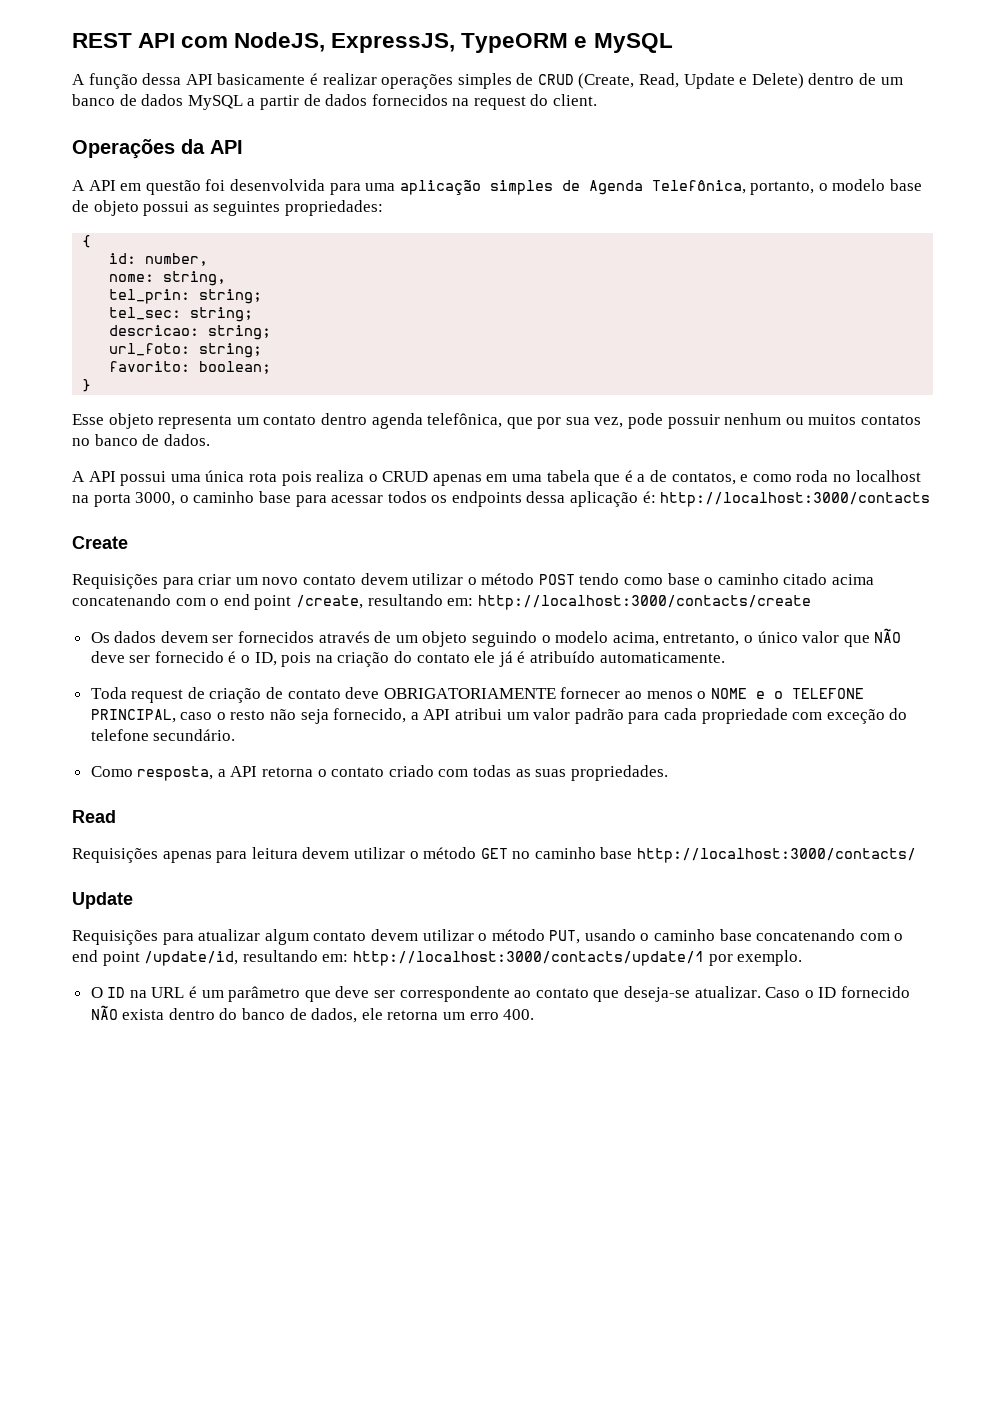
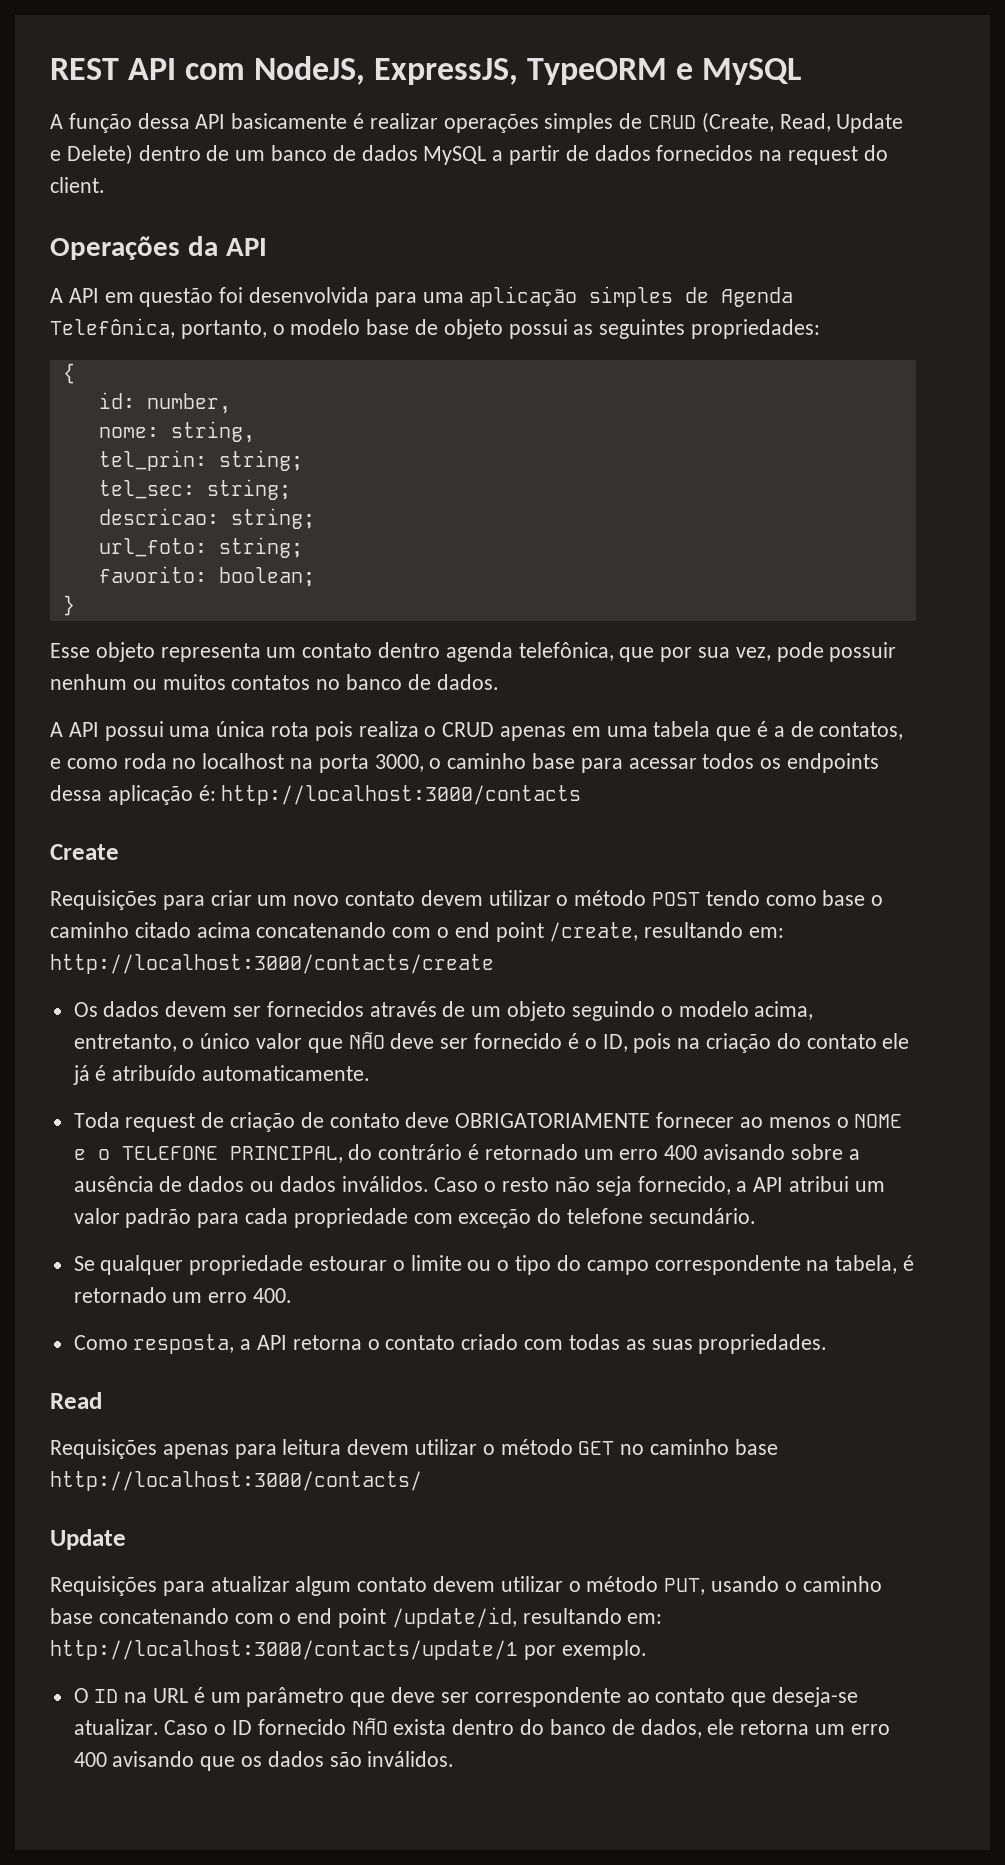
- Toda request de criação de contato deve OBRIGATORIAMENTE fornecer ao menos o NOME e o TELEFONE PRINCIPAL, caso o resto não seja fornecido, a API atribui um valor padrão para cada propriedade com exceção do telefone secundário.
+ Toda request de criação de contato deve OBRIGATORIAMENTE fornecer ao menos o NOME e o TELEFONE PRINCIPAL, do contrário é retornado um erro 400 avisando sobre a ausência de dados ou dados inválidos. Caso o resto não seja fornecido, a API atribui um valor padrão para cada propriedade com exceção do telefone secundário.
+ Se qualquer propriedade estourar o limite ou o tipo do campo correspondente na tabela, é retornado um erro 400.
- Caso o ID fornecido NÃO exista dentro do banco de dados, ele retorna um erro 400.
+ Caso o ID fornecido NÃO exista dentro do banco de dados, ele retorna um erro 400 avisando que os dados são inválidos.

